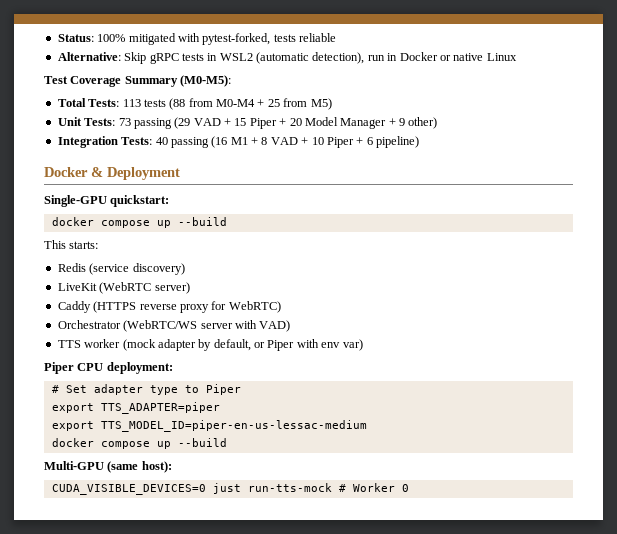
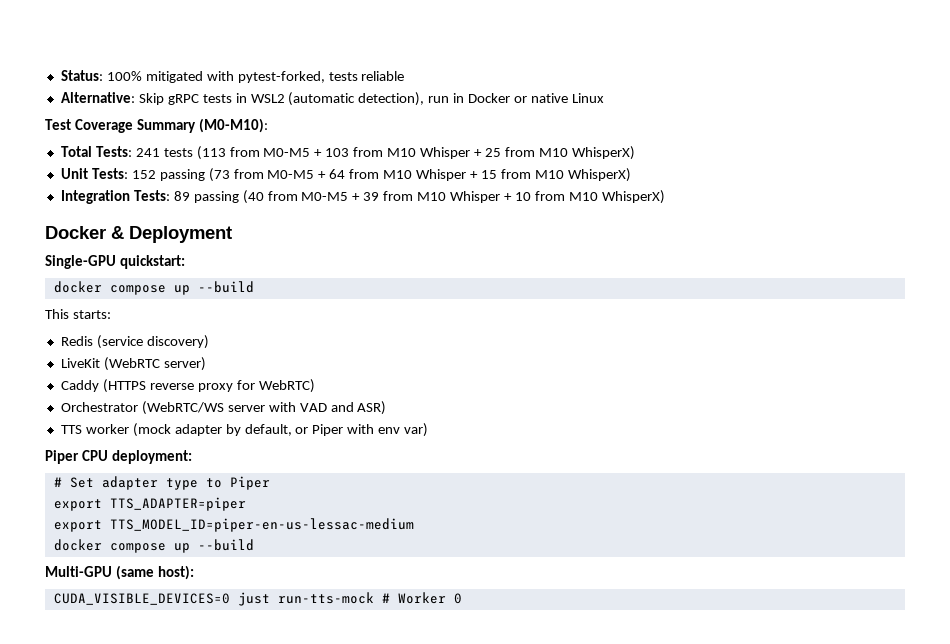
- Test Coverage Summary (M0-M5):
+ Test Coverage Summary (M0-M10):
- Total Tests: 113 tests (88 from M0-M4 + 25 from M5)
+ Total Tests: 241 tests (113 from M0-M5 + 103 from M10 Whisper + 25 from M10 WhisperX)
- Unit Tests: 73 passing (29 VAD + 15 Piper + 20 Model Manager + 9 other)
- Integration Tests: 40 passing (16 M1 + 8 VAD + 10 Piper + 6 pipeline)
+ Unit Tests: 152 passing (73 from M0-M5 + 64 from M10 Whisper + 15 from M10 WhisperX)
+ Integration Tests: 89 passing (40 from M0-M5 + 39 from M10 Whisper + 10 from M10 WhisperX)
- Orchestrator (WebRTC/WS server with VAD)
+ Orchestrator (WebRTC/WS server with VAD and ASR)

